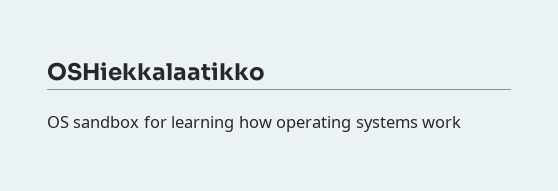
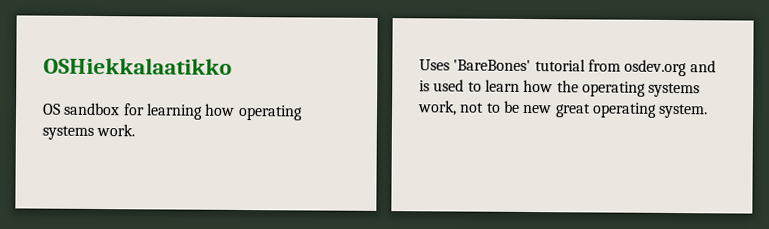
- OS sandbox for learning how operating systems work
+ OS sandbox for learning how operating systems work.
+ Uses 'BareBones' tutorial from osdev.org and is used to learn how the operating systems work, not to be new great operating system.

